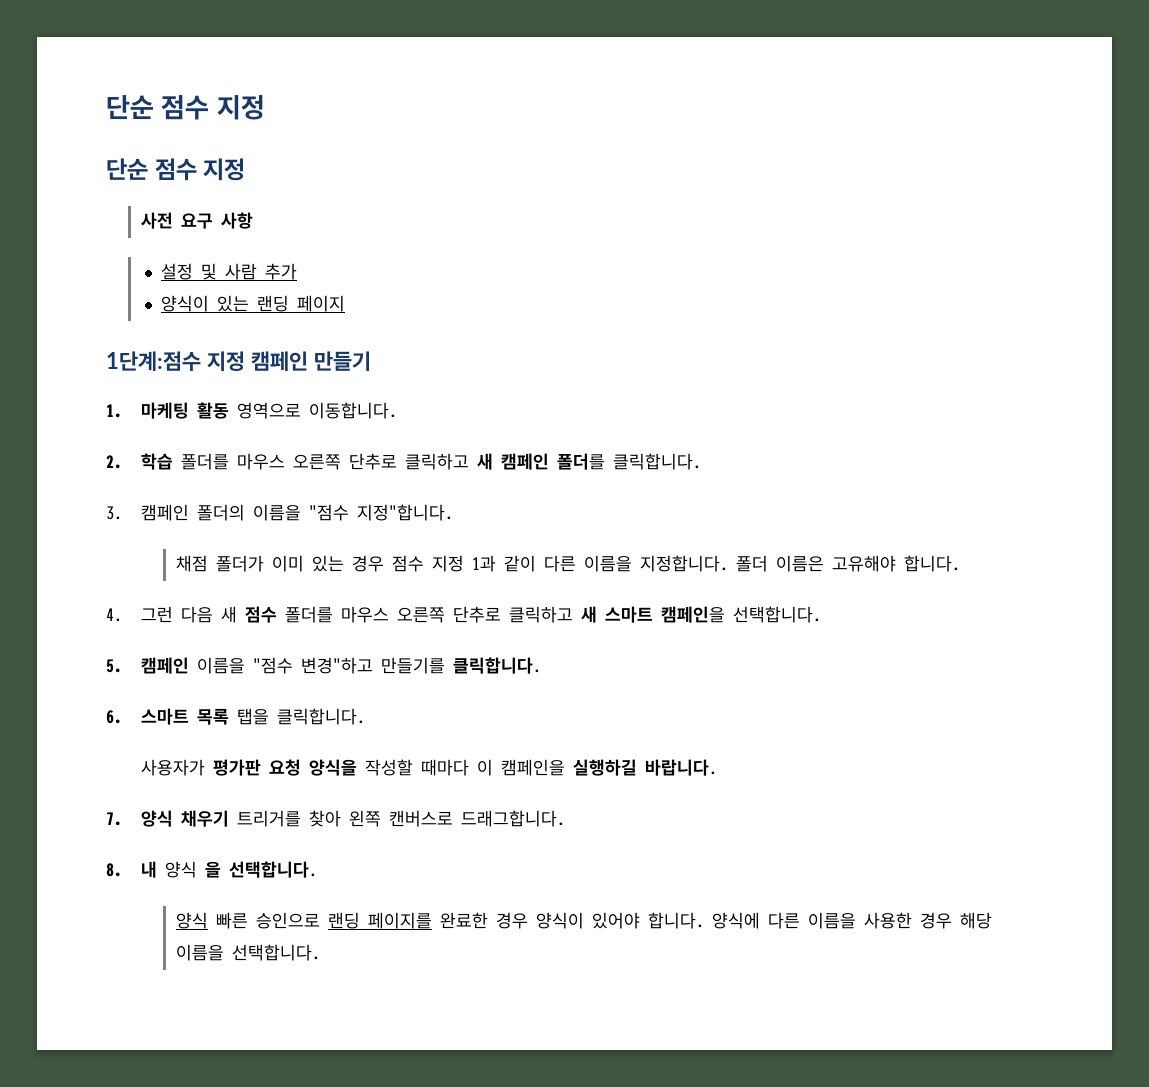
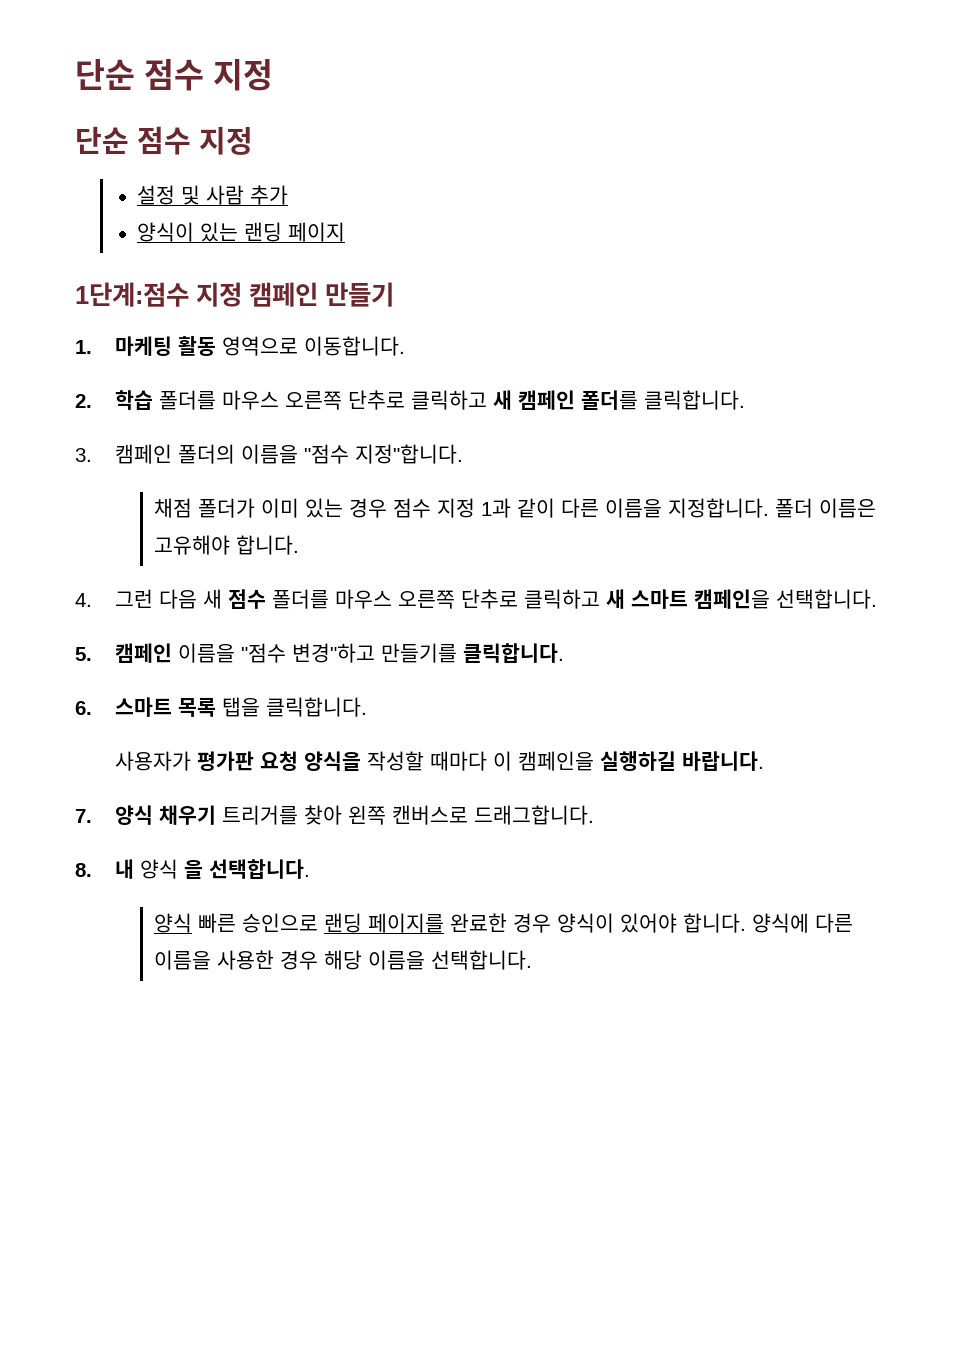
- 사전 요구 사항

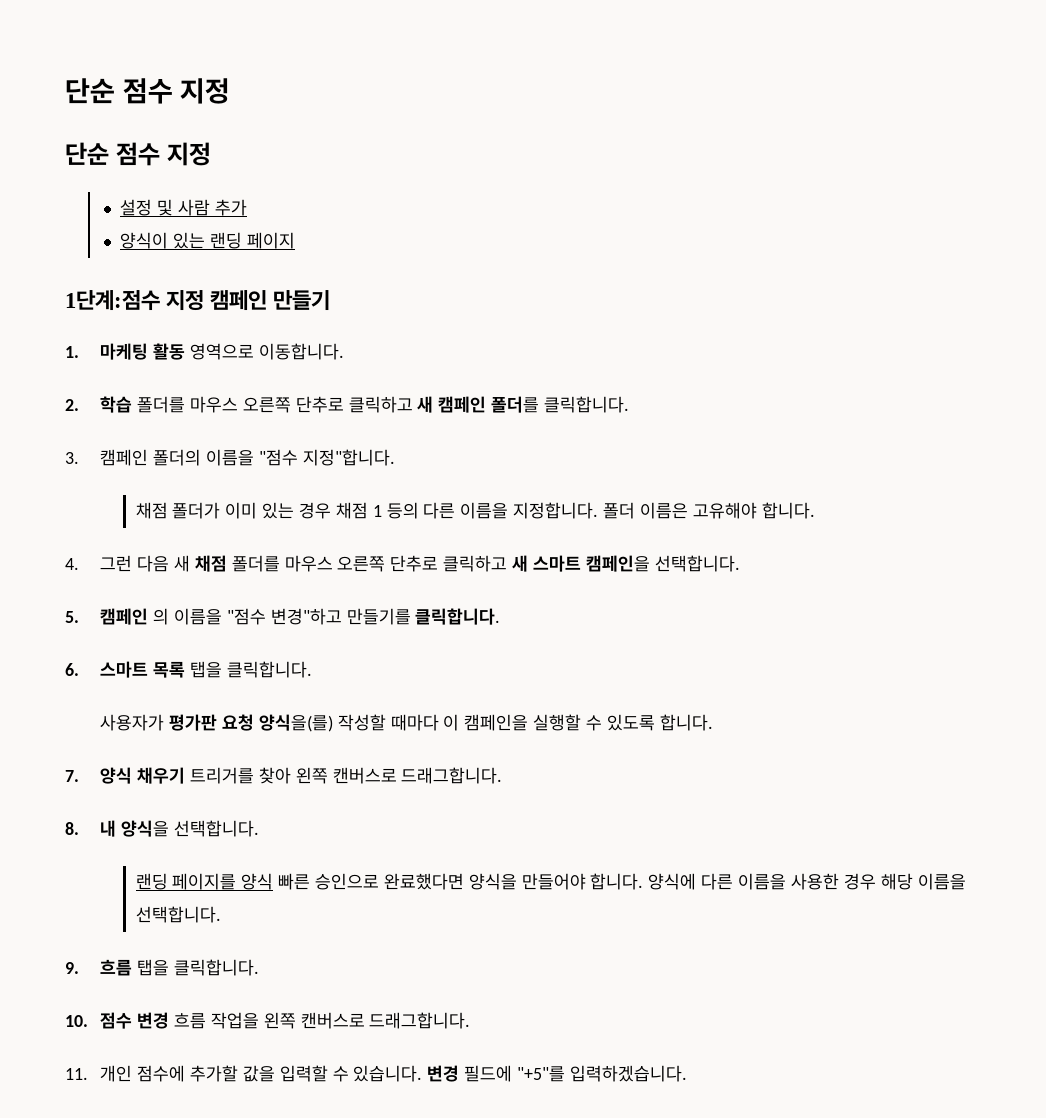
- 채점 폴더가 이미 있는 경우 점수 지정 1과 같이 다른 이름을 지정합니다.
+ 채점 폴더가 이미 있는 경우 채점 1 등의 다른 이름을 지정합니다.
- 4. 그런 다음 새 점수 폴더를 마우스 오른쪽 단추로 클릭하고 새 스마트 캠페인을 선택합니다.
+ 4. 그런 다음 새 채점 폴더를 마우스 오른쪽 단추로 클릭하고 새 스마트 캠페인을 선택합니다.
- 5. 캠페인 이름을 "점수 변경"하고 만들기를 클릭합니다.
+ 5. 캠페인 의 이름을 "점수 변경"하고 만들기를 클릭합니다.
- 사용자가 평가판 요청 양식을 작성할 때마다 이 캠페인을 실행하길 바랍니다.
+ 사용자가 평가판 요청 양식을(를) 작성할 때마다 이 캠페인을 실행할 수 있도록 합니다.
- 8. 내 양식 을 선택합니다.
- 양식 빠른 승인으로 랜딩 페이지를 완료한 경우 양식이 있어야 합니다.
+ 8. 내 양식을 선택합니다.
+ 랜딩 페이지를 양식 빠른 승인으로 완료했다면 양식을 만들어야 합니다.
+ 9. 흐름 탭을 클릭합니다.
+ 10. 점수 변경 흐름 작업을 왼쪽 캔버스로 드래그합니다.
+ 11. 개인 점수에 추가할 값을 입력할 수 있습니다. 변경 필드에 "+5"를 입력하겠습니다.

